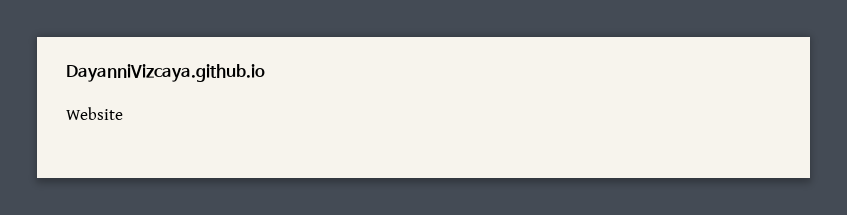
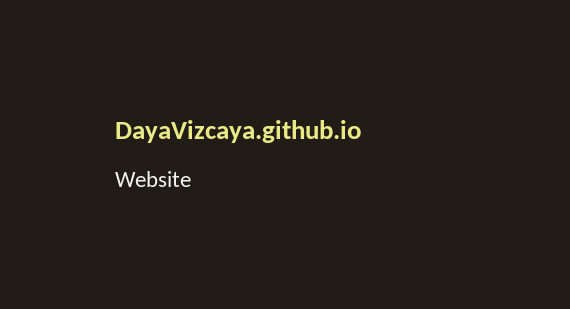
- DayanniVizcaya.github.io
+ DayaVizcaya.github.io

